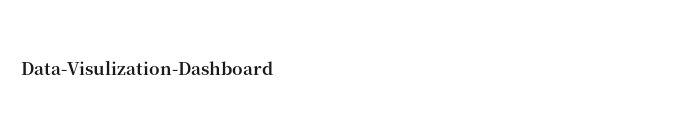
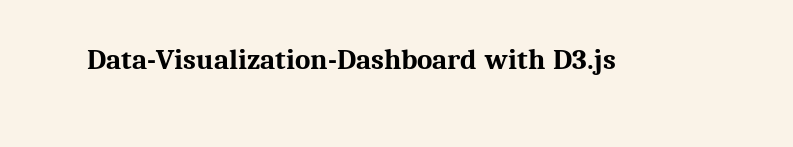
- Data-Visulization-Dashboard
+ Data-Visualization-Dashboard with D3.js

